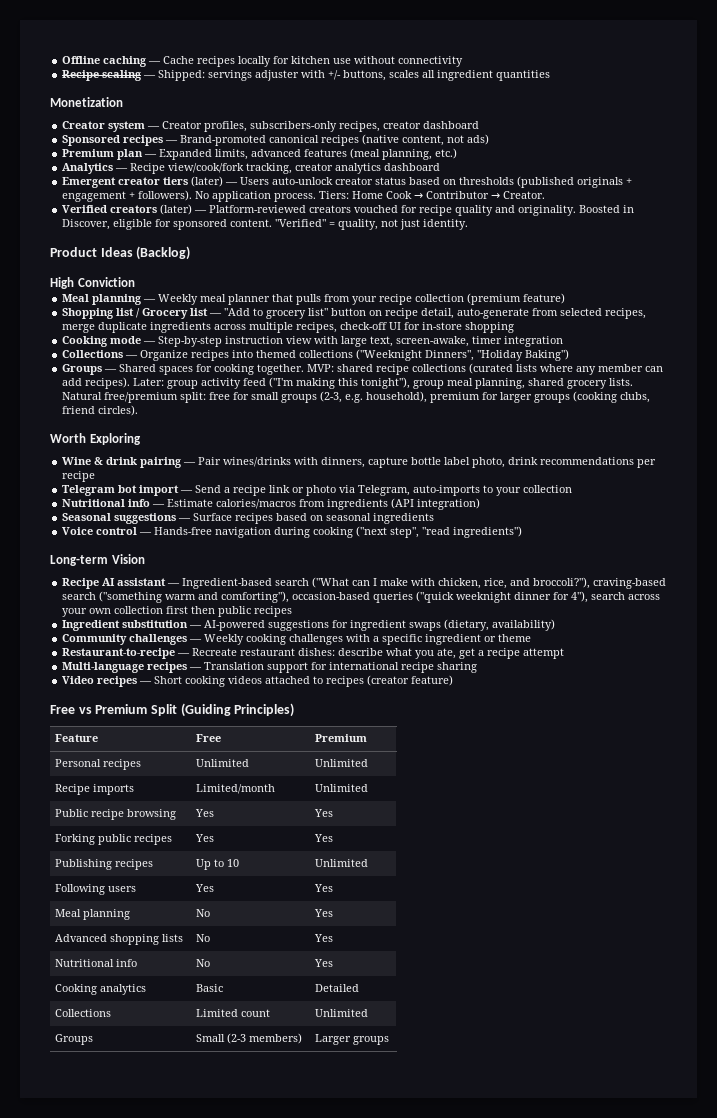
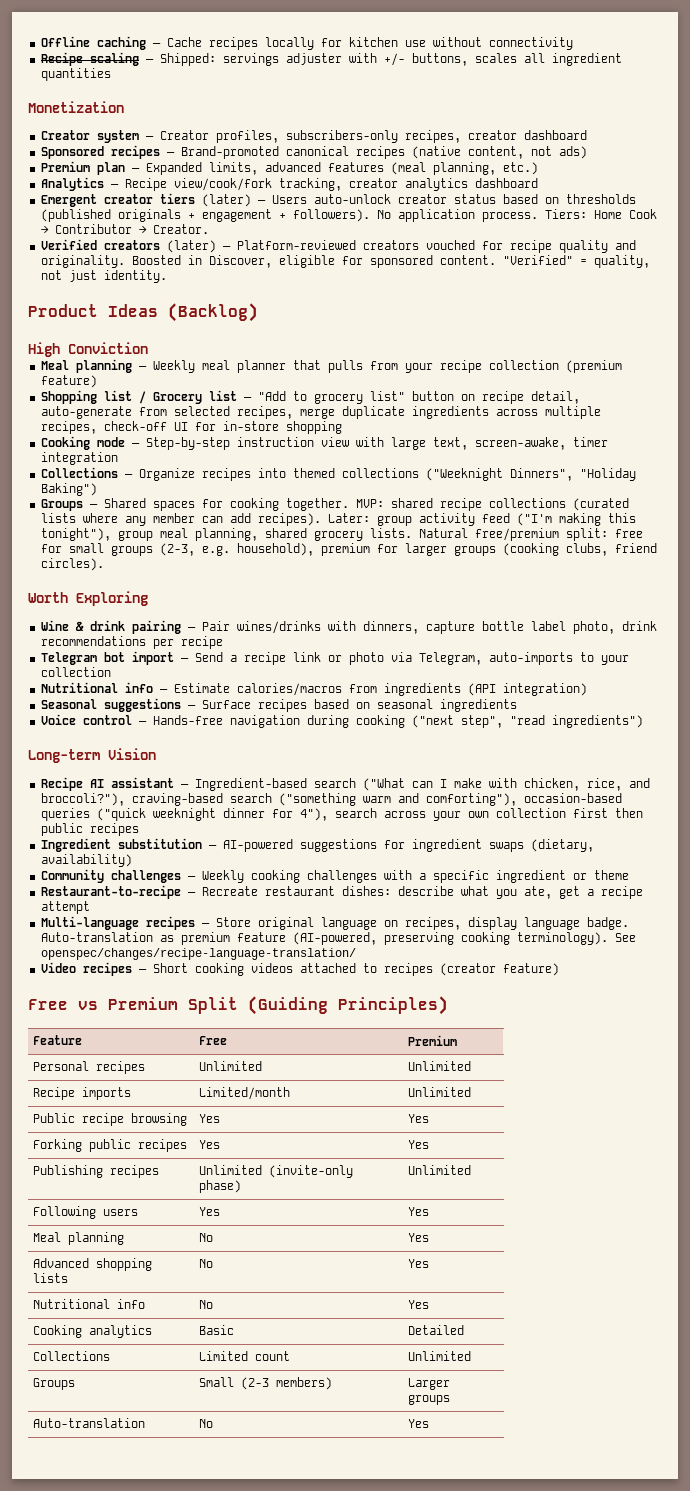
- Multi-language recipes — Translation support for international recipe sharing
+ Multi-language recipes — Store original language on recipes, display language badge. Auto-translation as premium feature (AI-powered, preserving cooking terminology). See openspec/changes/recipe-language-translation/
- Publishing recipes | Up to 10 | Unlimited
+ Publishing recipes | Unlimited (invite-only phase) | Unlimited
+ Auto-translation | No | Yes

